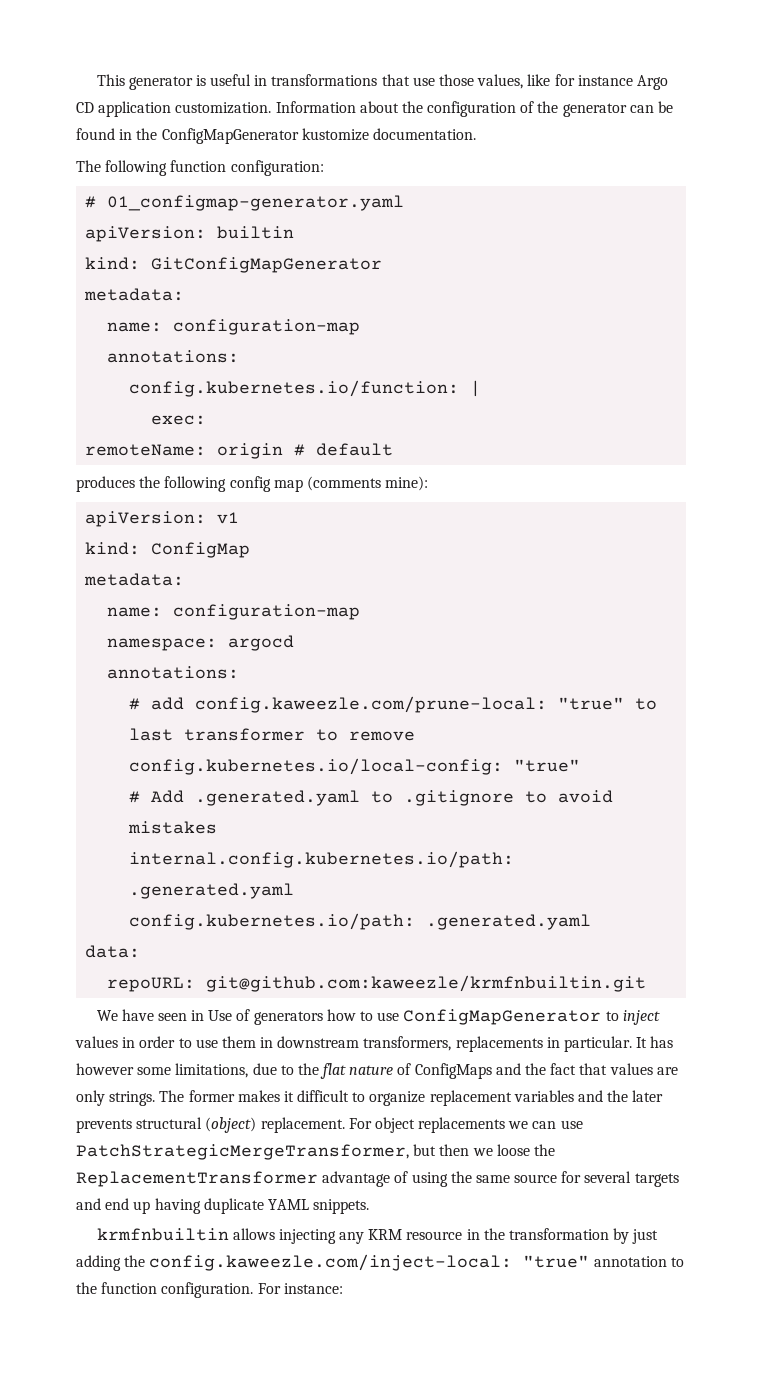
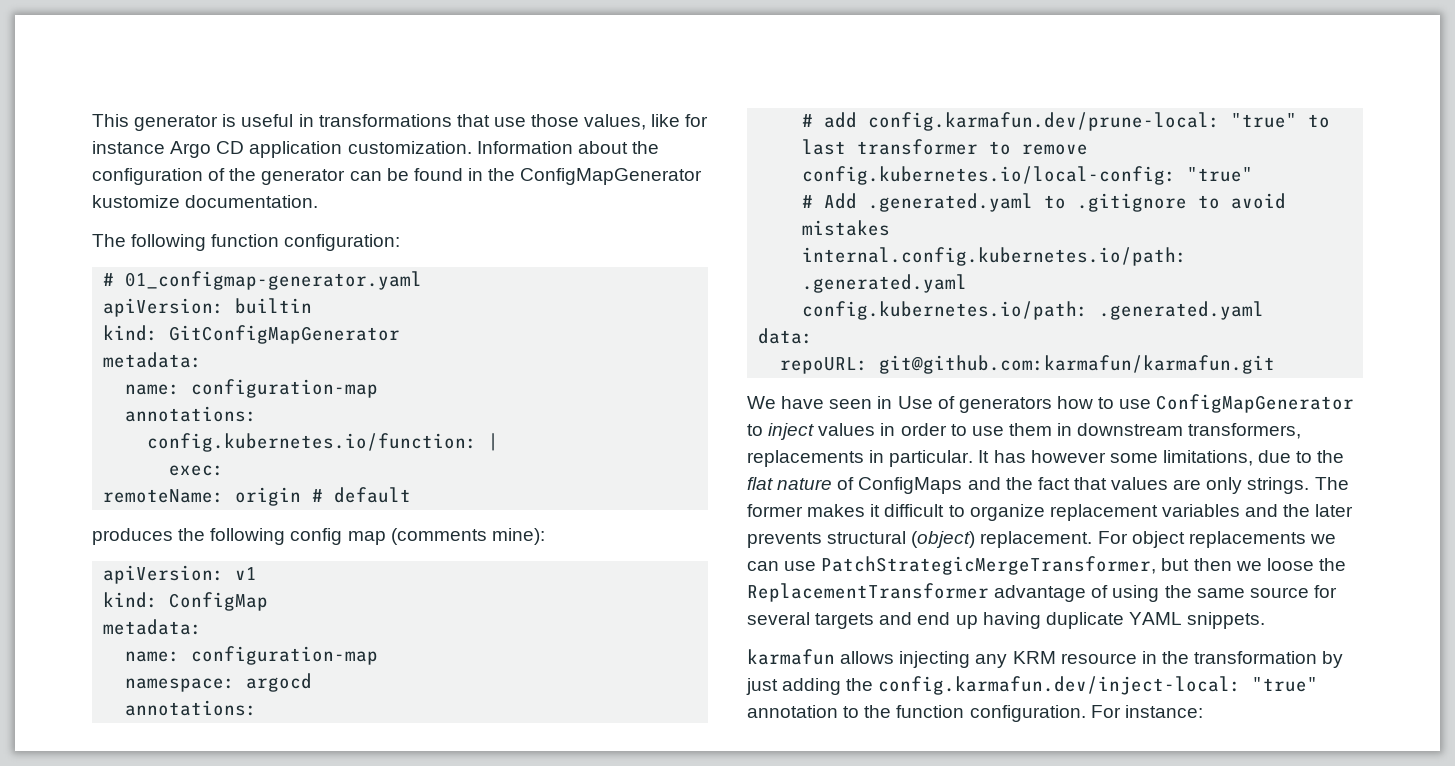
- # add config.kaweezle.com/prune-local: "true" to last transformer to remove
+ # add config.karmafun.dev/prune-local: "true" to last transformer to remove
- repoURL: git@github.com:kaweezle/krmfnbuiltin.git
+ repoURL: git@github.com:karmafun/karmafun.git
- krmfnbuiltin allows injecting any KRM resource in the transformation by just adding the config.kaweezle.com/inject-local: "true" annotation to the function configuration.
+ karmafun allows injecting any KRM resource in the transformation by just adding the config.karmafun.dev/inject-local: "true" annotation to the function configuration.

